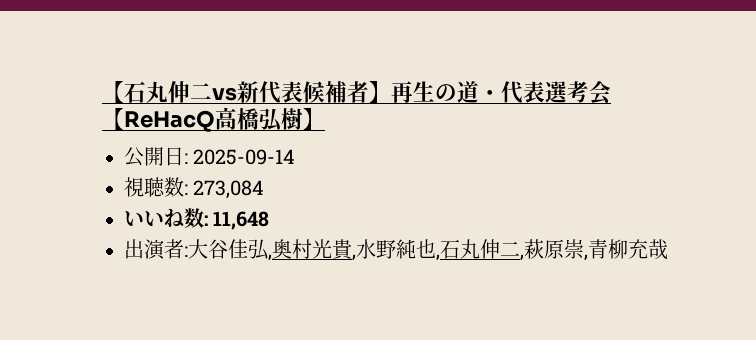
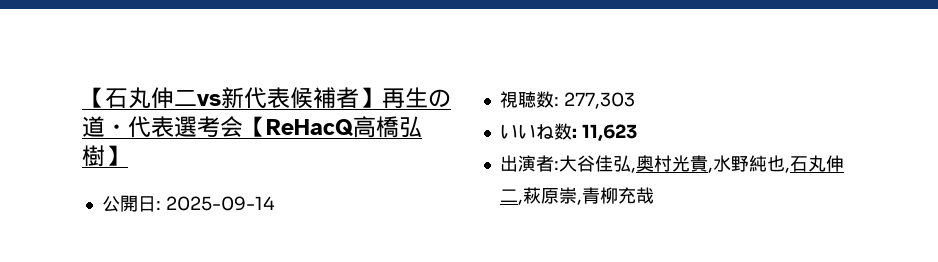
- 視聴数: 273,084
+ 視聴数: 277,303
- いいね数: 11,648
+ いいね数: 11,623

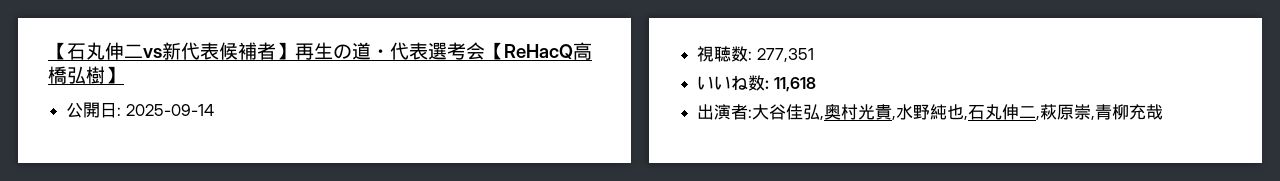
- 視聴数: 277,303
+ 視聴数: 277,351
- いいね数: 11,623
+ いいね数: 11,618

